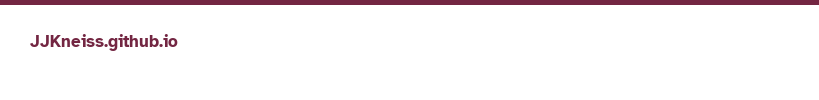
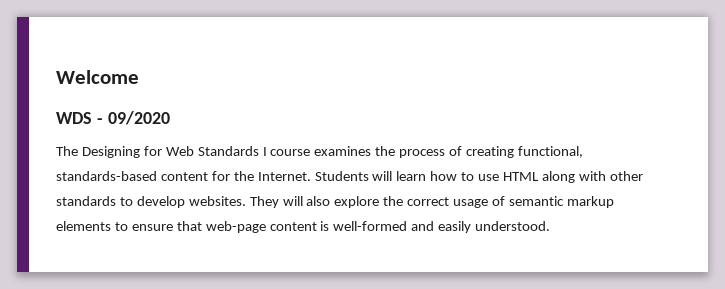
- JJKneiss.github.io
+ Welcome
+ WDS - 09/2020
+ The Designing for Web Standards I course examines the process of creating functional, standards-based content for the Internet. Students will learn how to use HTML along with other standards to develop websites. They will also explore the correct usage of semantic markup elements to ensure that web-page content is well-formed and easily understood.

